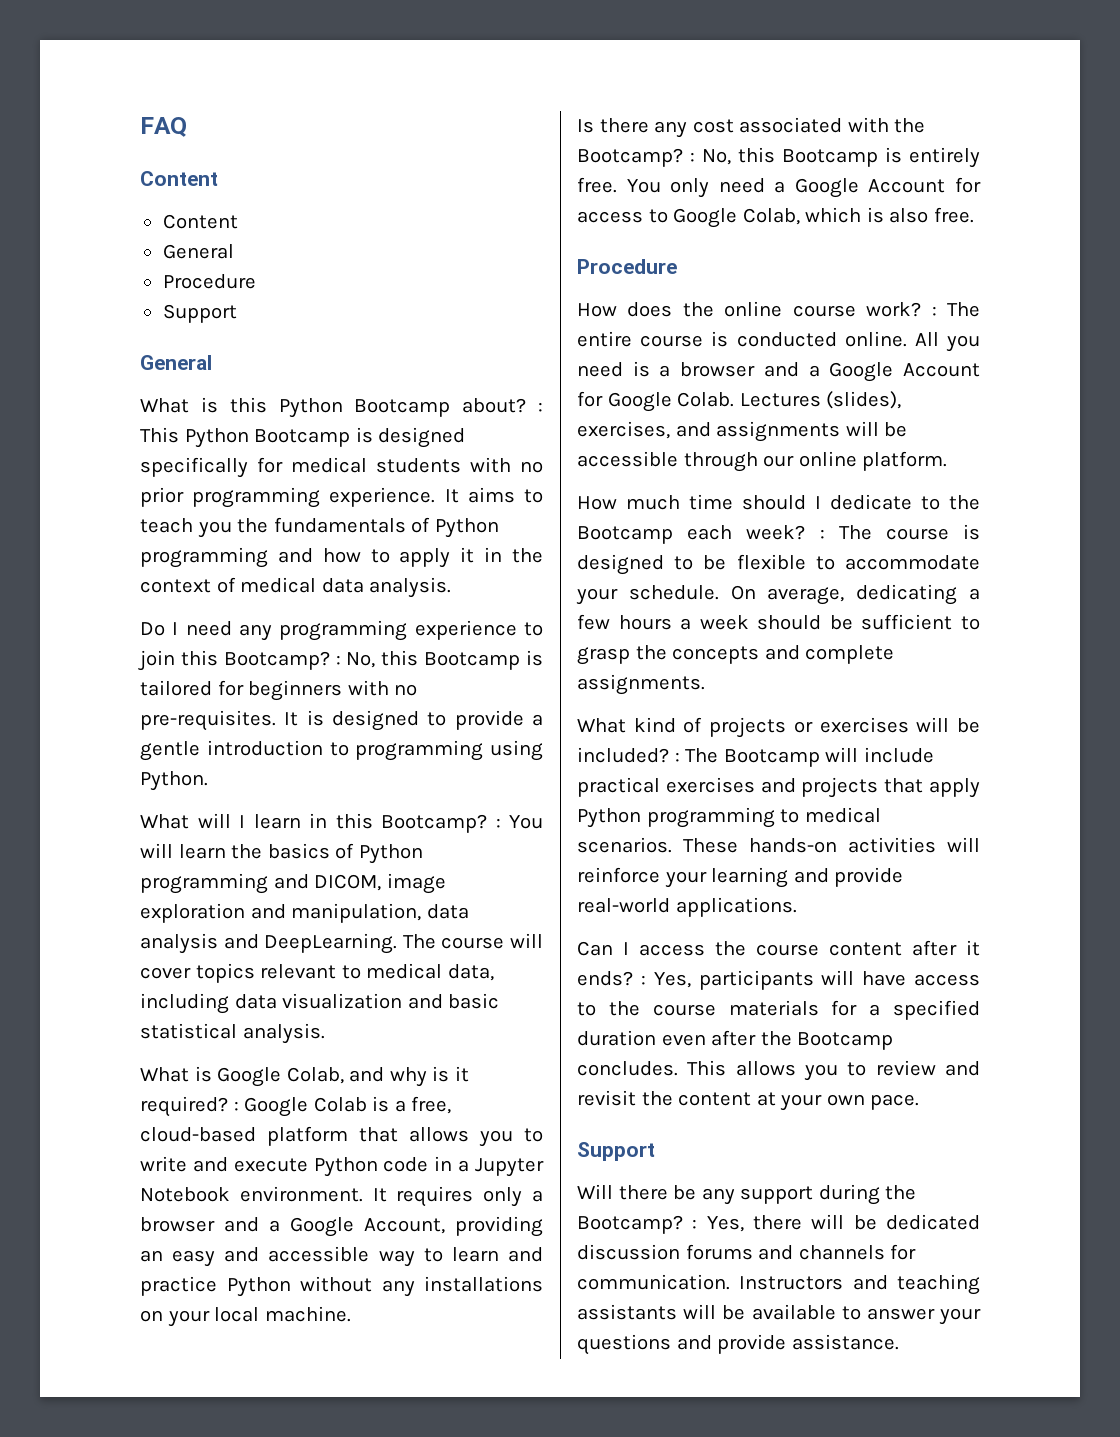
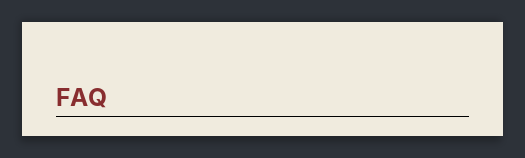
  FAQ
- Content
- Content
- General
- Procedure
- Support
- General
- What is this Python Bootcamp about? : This Python Bootcamp is designed specifically for medical students with no prior programming experience. It aims to teach you the fundamentals of Python programming and how to apply it in the context of medical data analysis.
- Do I need any programming experience to join this Bootcamp? : No, this Bootcamp is tailored for beginners with no pre-requisites. It is designed to provide a gentle introduction to programming using Python.
- What will I learn in this Bootcamp? : You will learn the basics of Python programming and DICOM, image exploration and manipulation, data analysis and DeepLearning. The course will cover topics relevant to medical data, including data visualization and basic statistical analysis.
- What is Google Colab, and why is it required? : Google Colab is a free, cloud-based platform that allows you to write and execute Python code in a Jupyter Notebook environment. It requires only a browser and a Google Account, providing an easy and accessible way to learn and practice Python without any installations on your local machine.
- Is there any cost associated with the Bootcamp? : No, this Bootcamp is entirely free. You only need a Google Account for access to Google Colab, which is also free.
- Procedure
- How does the online course work? : The entire course is conducted online. All you need is a browser and a Google Account for Google Colab. Lectures (slides), exercises, and assignments will be accessible through our online platform.
- How much time should I dedicate to the Bootcamp each week? : The course is designed to be flexible to accommodate your schedule. On average, dedicating a few hours a week should be sufficient to grasp the concepts and complete assignments.
- What kind of projects or exercises will be included? : The Bootcamp will include practical exercises and projects that apply Python programming to medical scenarios. These hands-on activities will reinforce your learning and provide real-world applications.
- Can I access the course content after it ends? : Yes, participants will have access to the course materials for a specified duration even after the Bootcamp concludes. This allows you to review and revisit the content at your own pace.
- Support
- Will there be any support during the Bootcamp? : Yes, there will be dedicated discussion forums and channels for communication. Instructors and teaching assistants will be available to answer your questions and provide assistance.

